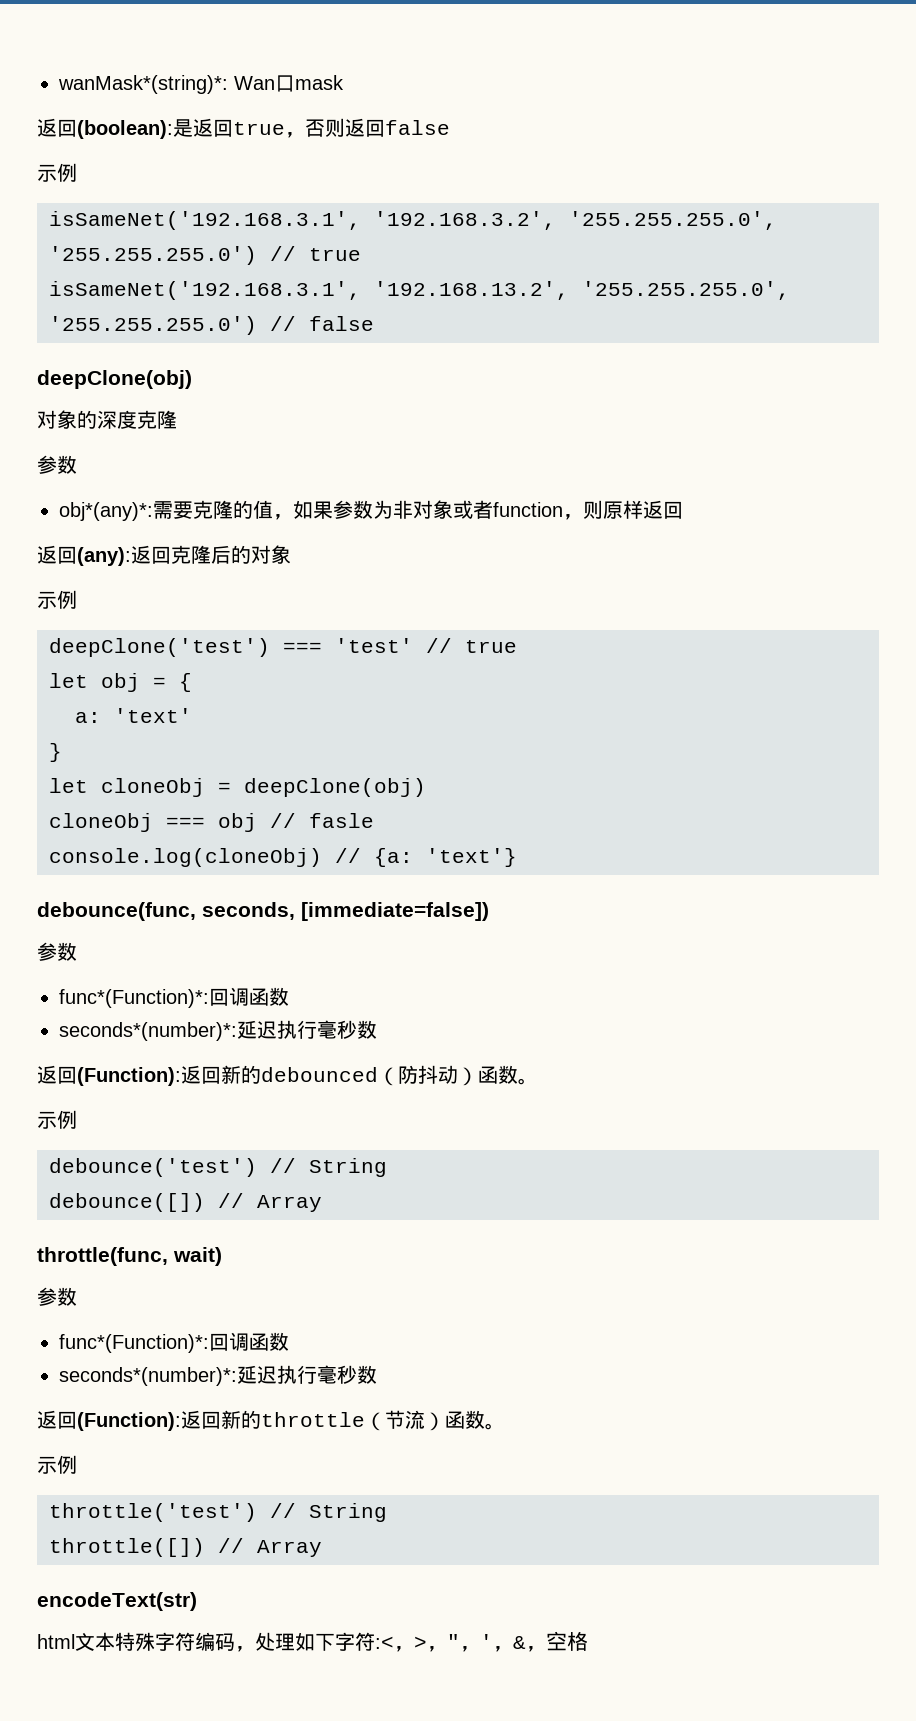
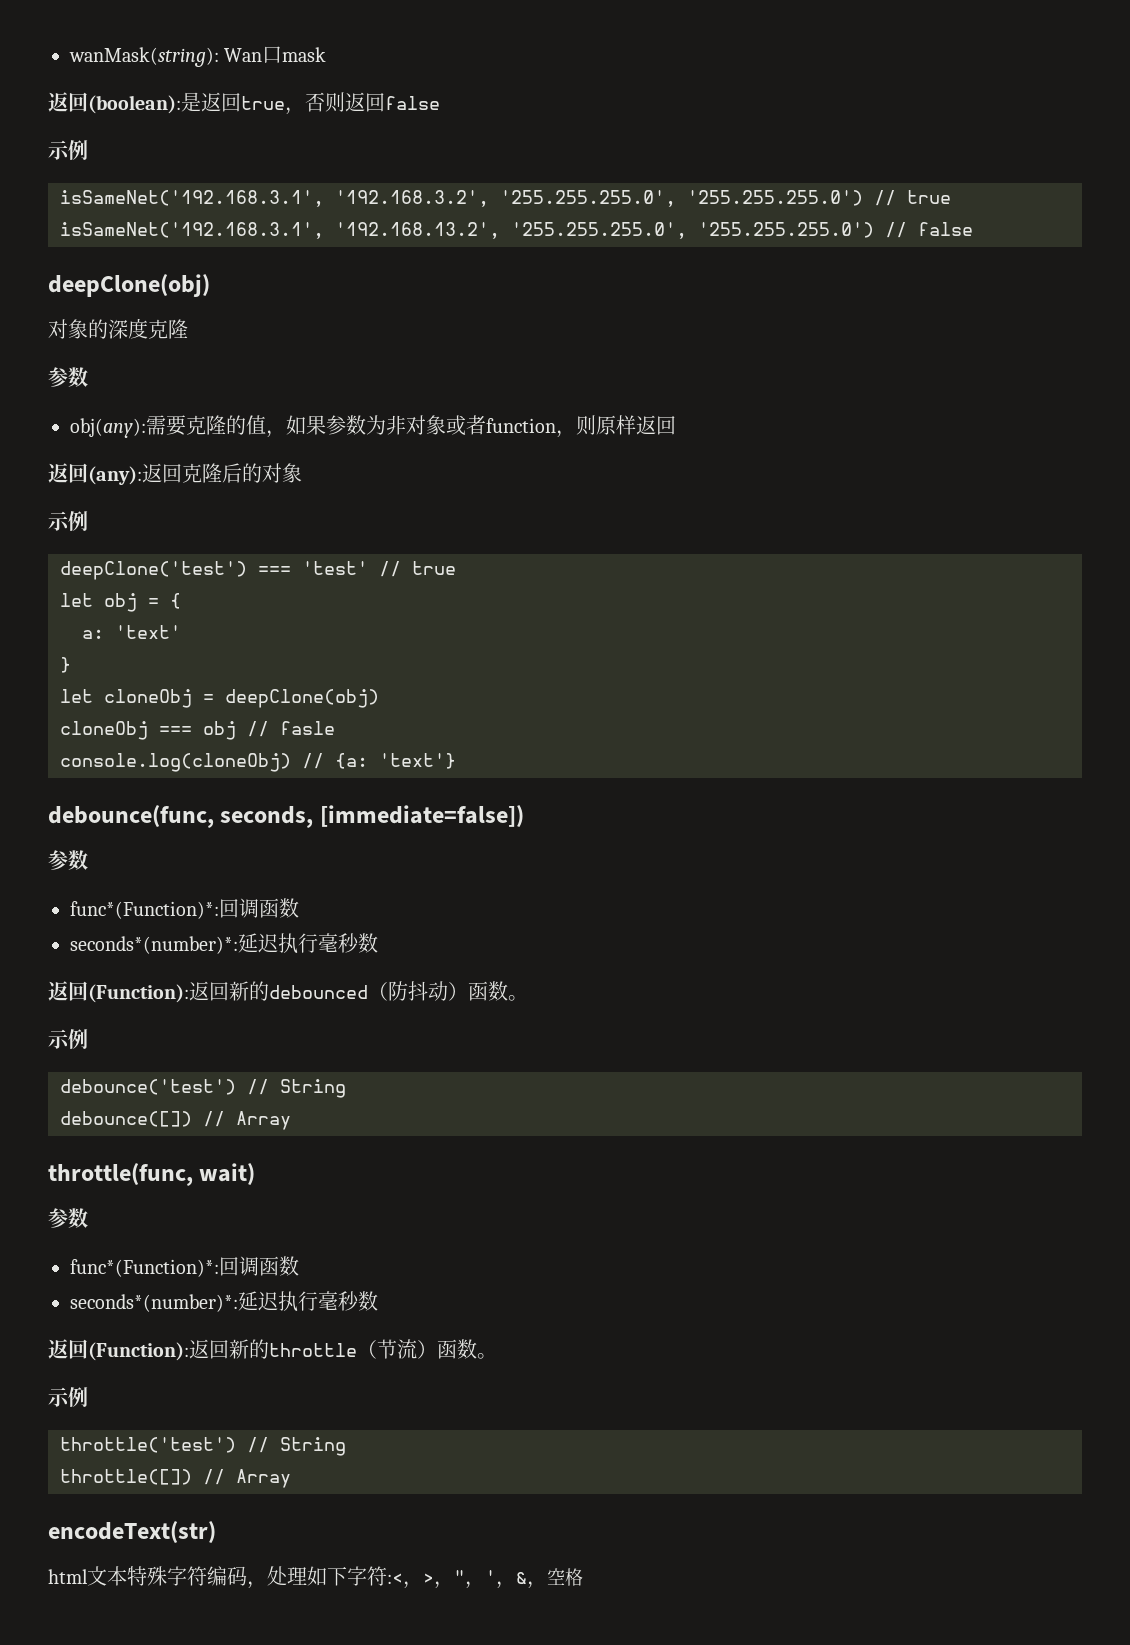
- wanMask*(string)*: Wan口mask
+ wanMask(string): Wan口mask
- obj*(any)*:需要克隆的值，如果参数为非对象或者function，则原样返回
+ obj(any):需要克隆的值，如果参数为非对象或者function，则原样返回

